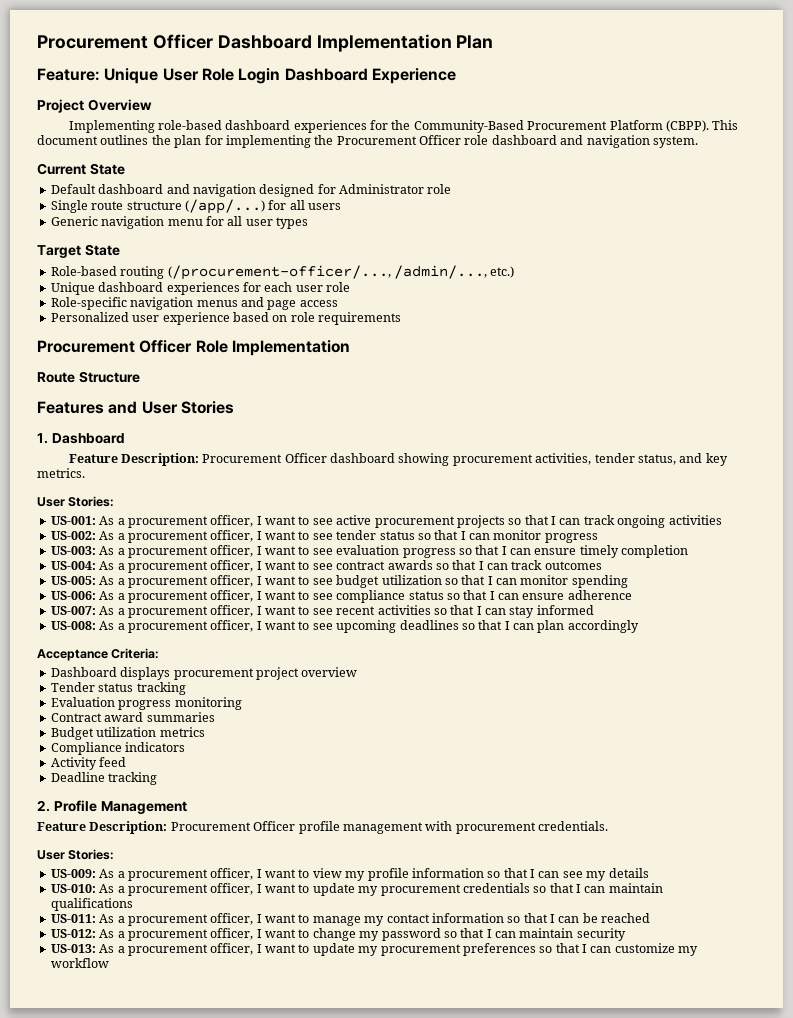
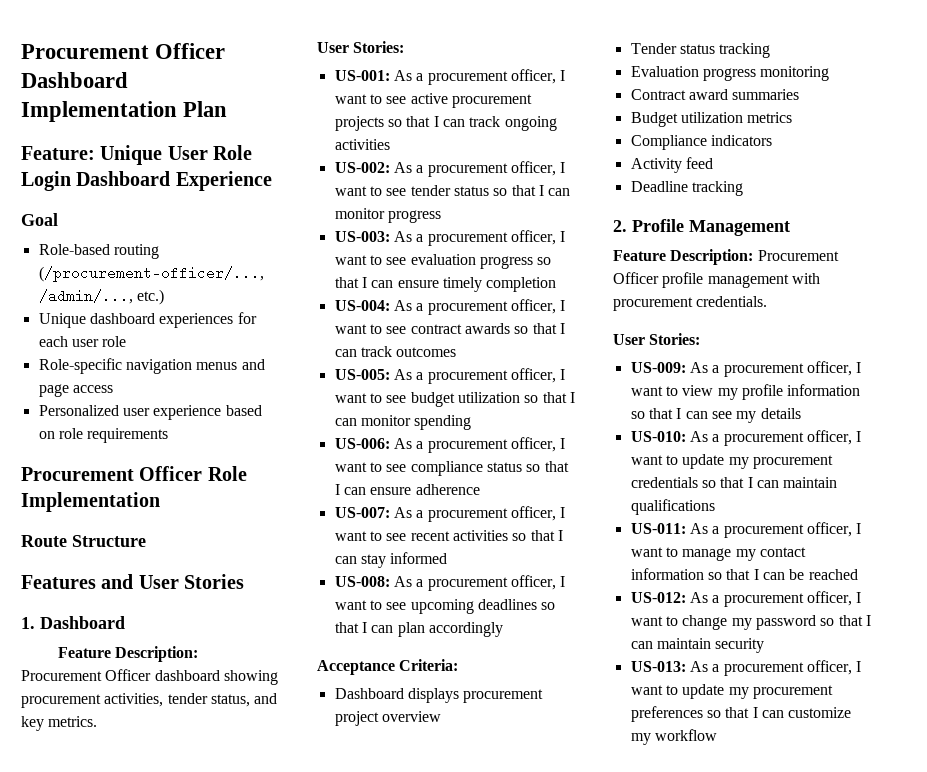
- Project Overview
- Implementing role-based dashboard experiences for the Community-Based Procurement Platform (CBPP). This document outlines the plan for implementing the Procurement Officer role dashboard and navigation system.
- Current State
- Default dashboard and navigation designed for Administrator role
- Single route structure (/app/...) for all users
- Generic navigation menu for all user types
- Target State
+ Goal

